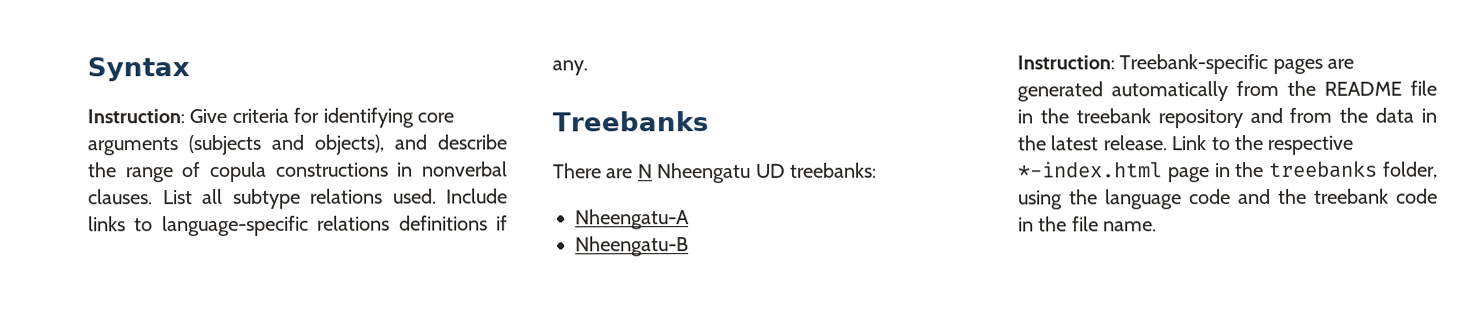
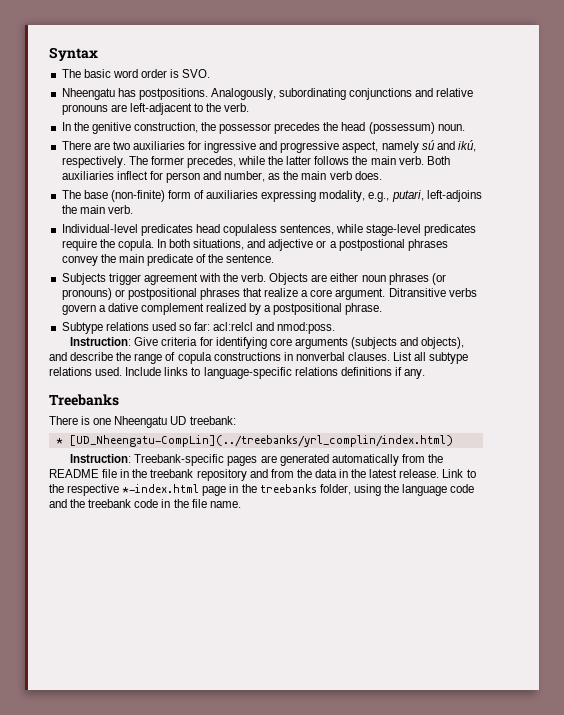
+ The basic word order is SVO.
+ Nheengatu has postpositions. Analogously, subordinating conjunctions and relative pronouns are left-adjacent to the verb.
+ In the genitive construction, the possessor precedes the head (possessum) noun.
+ There are two auxiliaries for ingressive and progressive aspect, namely sú and ikú, respectively. The former precedes, while the latter follows the main verb. Both auxiliaries inflect for person and number, as the main verb does.
+ The base (non-finite) form of auxiliaries expressing modality, e.g., putari, left-adjoins the main verb.
+ Individual-level predicates head copulaless sentences, while stage-level predicates require the copula. In both situations, and adjective or a postpostional phrases convey the main predicate of the sentence.
+ Subjects trigger agreement with the verb. Objects are either noun phrases (or pronouns) or postpositional phrases that realize a core argument. Ditransitive verbs govern a dative complement realized by a postpositional phrase.
+ Subtype relations used so far: acl:relcl and nmod:poss.
- There are N Nheengatu UD treebanks:
- Nheengatu-A
- Nheengatu-B
+ There is one Nheengatu UD treebank:
+ * [UD_Nheengatu-CompLin](../treebanks/yrl_complin/index.html)

